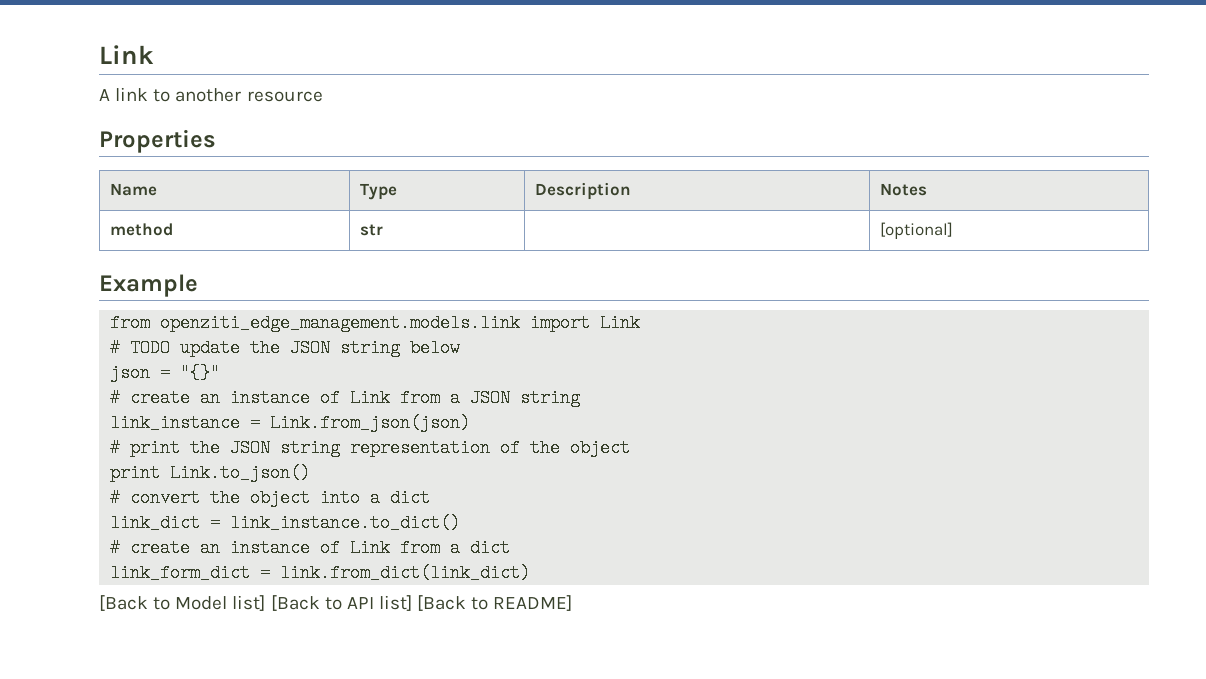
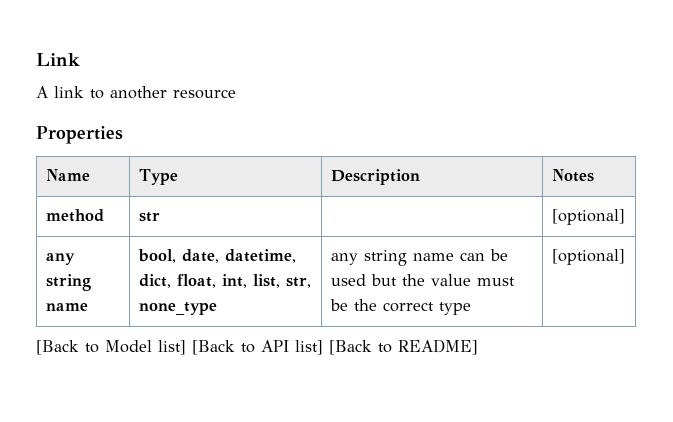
- Example
- from openziti_edge_management.models.link import Link
- # TODO update the JSON string below
- json = "{}"
- # create an instance of Link from a JSON string
- link_instance = Link.from_json(json)
- # print the JSON string representation of the object
- print Link.to_json()
- # convert the object into a dict
- link_dict = link_instance.to_dict()
- # create an instance of Link from a dict
- link_form_dict = link.from_dict(link_dict)
+ any string name | bool, date, datetime, dict, float, int, list, str, none_type | any string name can be used but the value must be the correct type | [optional]

